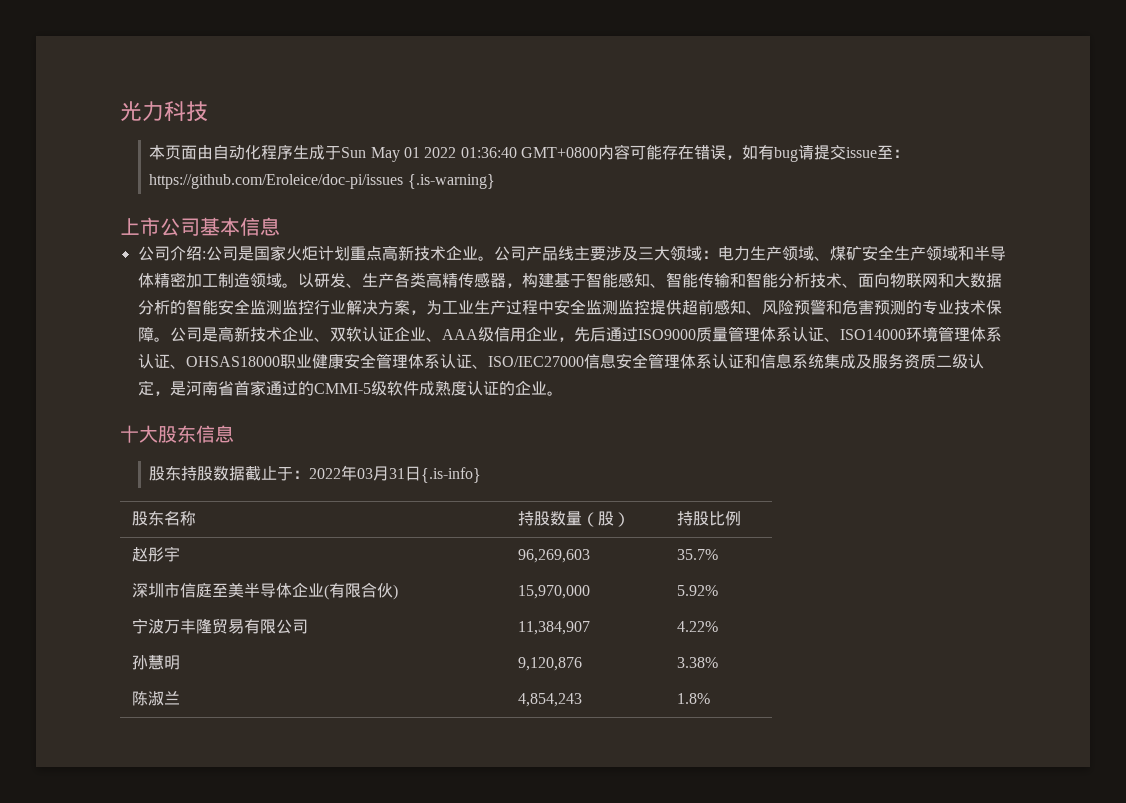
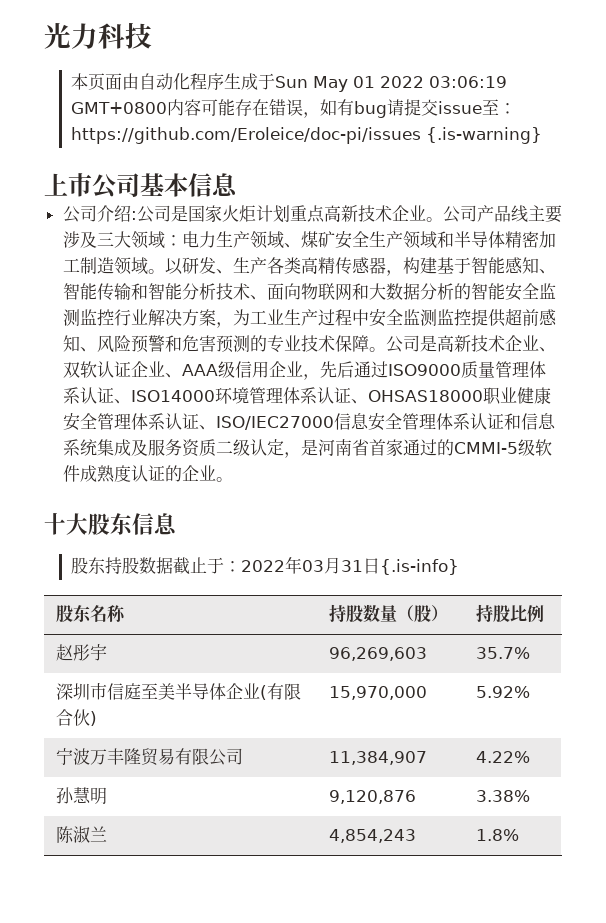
- 本页面由自动化程序生成于Sun May 01 2022 01:36:40 GMT+0800内容可能存在错误，如有bug请提交issue至：https://github.com/Eroleice/doc-pi/issues {.is-warning}
+ 本页面由自动化程序生成于Sun May 01 2022 03:06:19 GMT+0800内容可能存在错误，如有bug请提交issue至：https://github.com/Eroleice/doc-pi/issues {.is-warning}

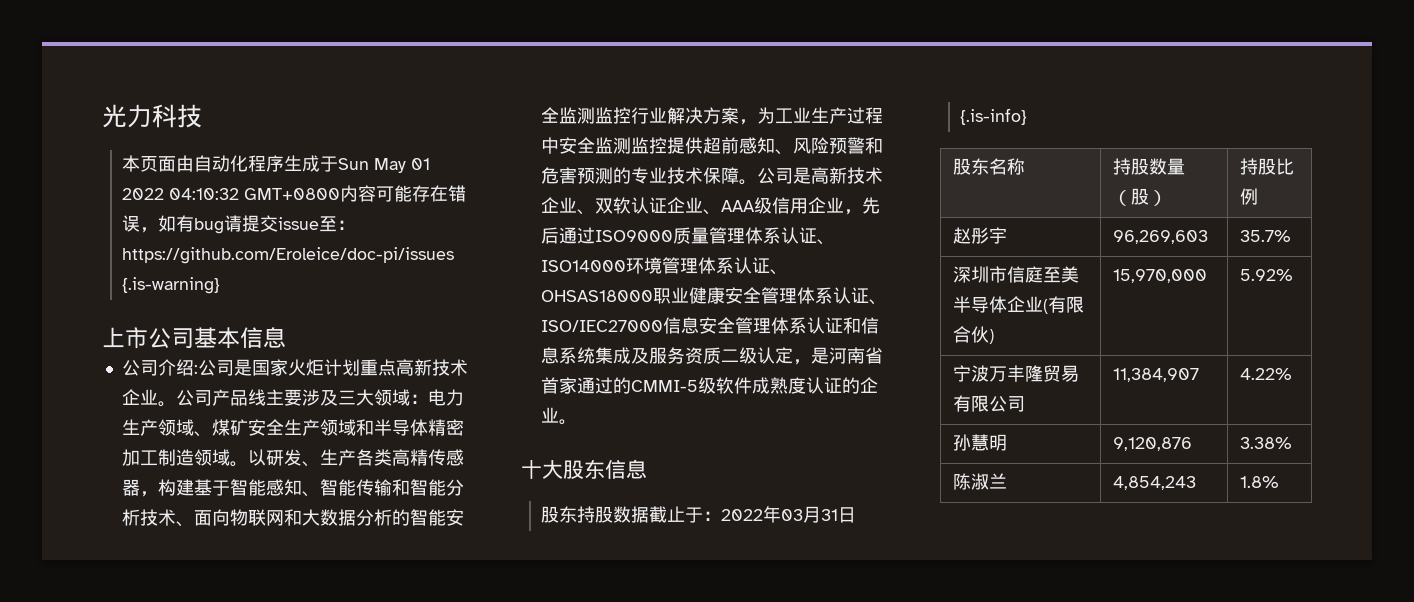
- 本页面由自动化程序生成于Sun May 01 2022 03:06:19 GMT+0800内容可能存在错误，如有bug请提交issue至：https://github.com/Eroleice/doc-pi/issues {.is-warning}
+ 本页面由自动化程序生成于Sun May 01 2022 04:10:32 GMT+0800内容可能存在错误，如有bug请提交issue至：https://github.com/Eroleice/doc-pi/issues {.is-warning}

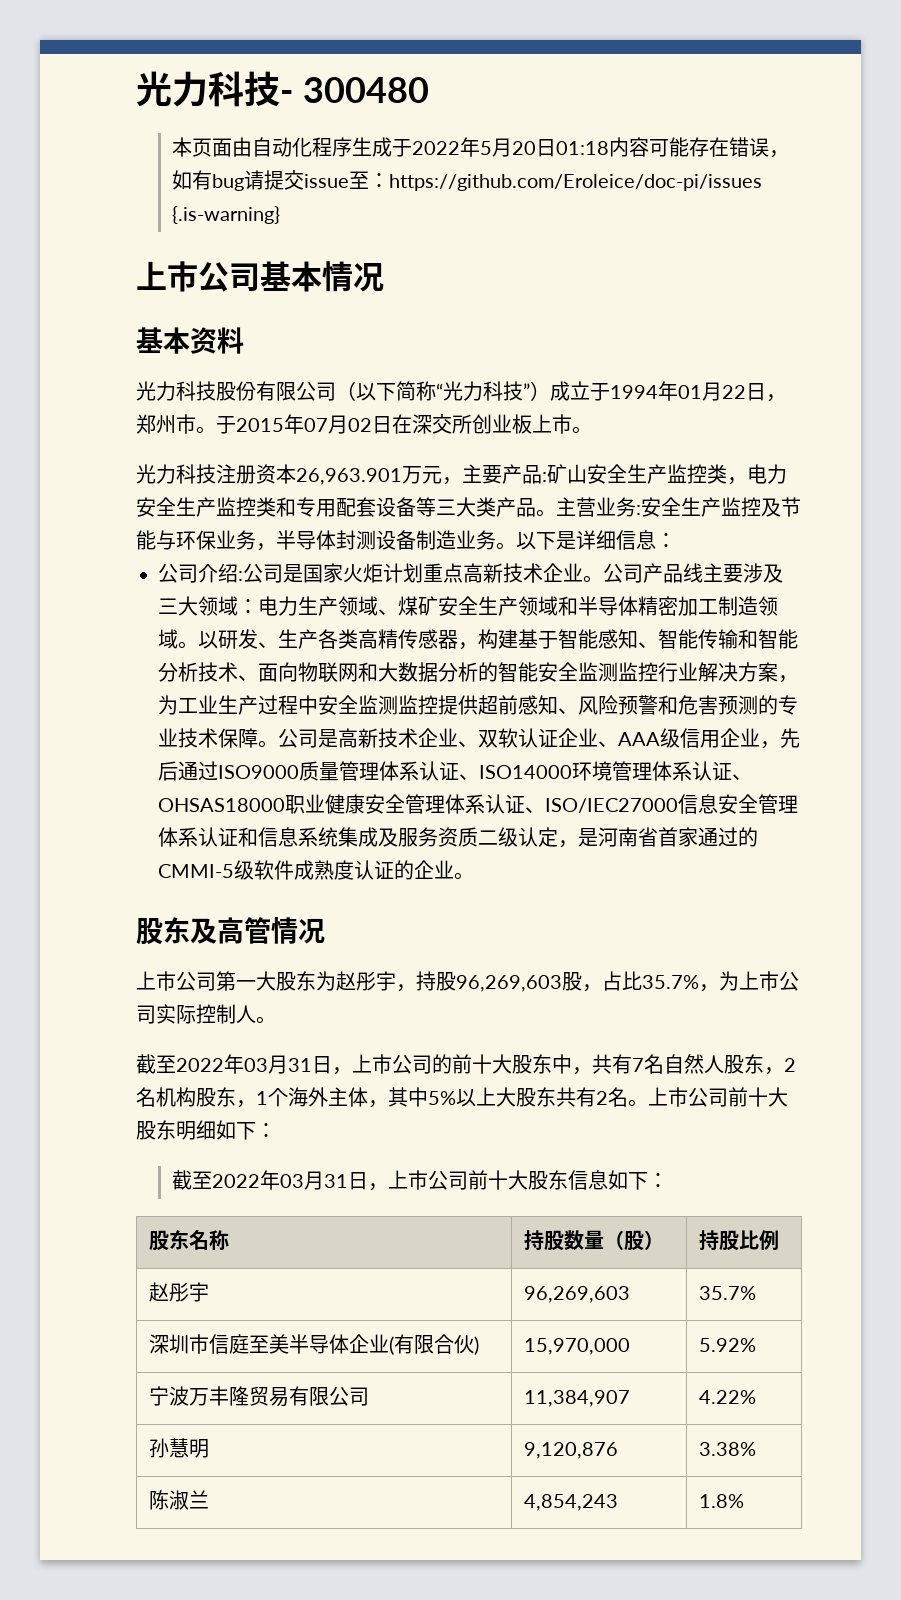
- 光力科技
+ 光力科技- 300480
- 本页面由自动化程序生成于Sun May 01 2022 04:10:32 GMT+0800内容可能存在错误，如有bug请提交issue至：https://github.com/Eroleice/doc-pi/issues {.is-warning}
+ 本页面由自动化程序生成于2022年5月20日01:18内容可能存在错误，如有bug请提交issue至：https://github.com/Eroleice/doc-pi/issues {.is-warning}
- 上市公司基本信息
+ 上市公司基本情况
+ 基本资料
+ 光力科技股份有限公司（以下简称“光力科技”）成立于1994年01月22日，郑州市。于2015年07月02日在深交所创业板上市。
+ 光力科技注册资本26,963.901万元，主要产品:矿山安全生产监控类，电力安全生产监控类和专用配套设备等三大类产品。主营业务:安全生产监控及节能与环保业务，半导体封测设备制造业务。以下是详细信息：
- 十大股东信息
- 股东持股数据截止于：2022年03月31日{.is-info}
+ 股东及高管情况
+ 上市公司第一大股东为赵彤宇，持股96,269,603股，占比35.7%，为上市公司实际控制人。
+ 截至2022年03月31日，上市公司的前十大股东中，共有7名自然人股东，2名机构股东，1个海外主体，其中5%以上大股东共有2名。上市公司前十大股东明细如下：
+ 截至2022年03月31日，上市公司前十大股东信息如下：

